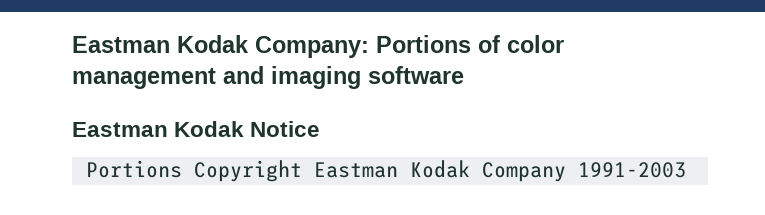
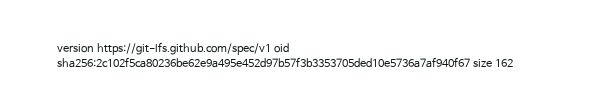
- Eastman Kodak Company: Portions of color management and imaging software
- Eastman Kodak Notice
- Portions Copyright Eastman Kodak Company 1991-2003
+ version https://git-lfs.github.com/spec/v1 oid sha256:2c102f5ca80236be62e9a495e452d97b57f3b3353705ded10e5736a7af940f67 size 162

